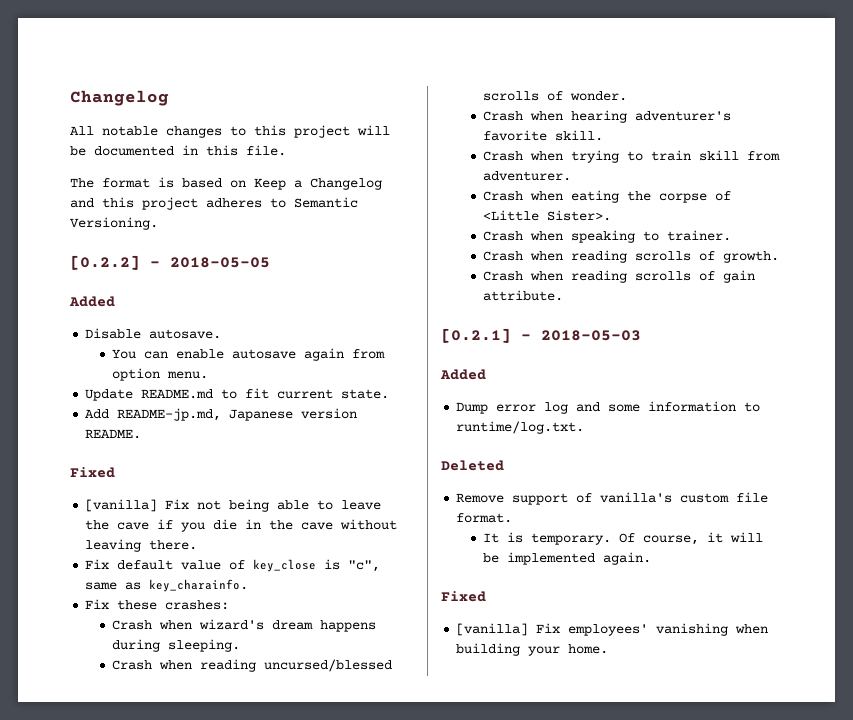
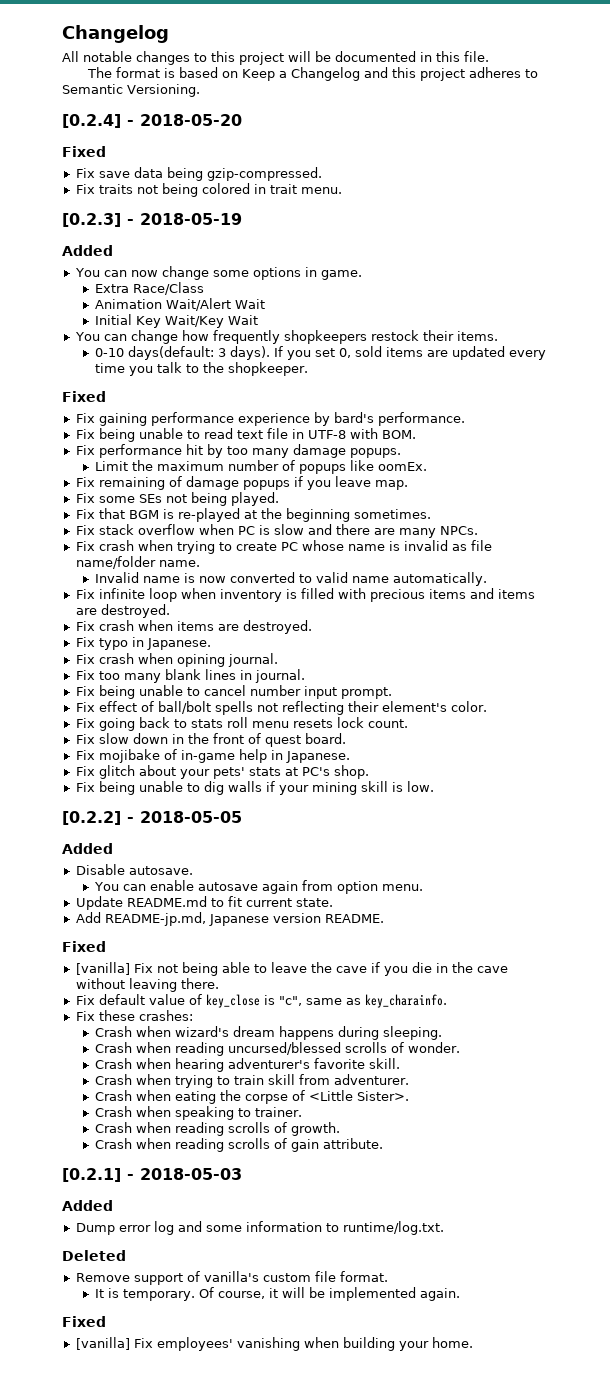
+ [0.2.4] - 2018-05-20
+ Fixed
+ Fix save data being gzip-compressed.
+ Fix traits not being colored in trait menu.
+ [0.2.3] - 2018-05-19
+ Added
+ You can now change some options in game.
+ Extra Race/Class
+ Animation Wait/Alert Wait
+ Initial Key Wait/Key Wait
+ You can change how frequently shopkeepers restock their items.
+ 0-10 days(default: 3 days). If you set 0, sold items are updated every time you talk to the shopkeeper.
+ Fixed
+ Fix gaining performance experience by bard's performance.
+ Fix being unable to read text file in UTF-8 with BOM.
+ Fix performance hit by too many damage popups.
+ Limit the maximum number of popups like oomEx.
+ Fix remaining of damage popups if you leave map.
+ Fix some SEs not being played.
+ Fix that BGM is re-played at the beginning sometimes.
+ Fix stack overflow when PC is slow and there are many NPCs.
+ Fix crash when trying to create PC whose name is invalid as file name/folder name.
+ Invalid name is now converted to valid name automatically.
+ Fix infinite loop when inventory is filled with precious items and items are destroyed.
+ Fix crash when items are destroyed.
+ Fix typo in Japanese.
+ Fix crash when opining journal.
+ Fix too many blank lines in journal.
+ Fix being unable to cancel number input prompt.
+ Fix effect of ball/bolt spells not reflecting their element's color.
+ Fix going back to stats roll menu resets lock count.
+ Fix slow down in the front of quest board.
+ Fix mojibake of in-game help in Japanese.
+ Fix glitch about your pets' stats at PC's shop.
+ Fix being unable to dig walls if your mining skill is low.

